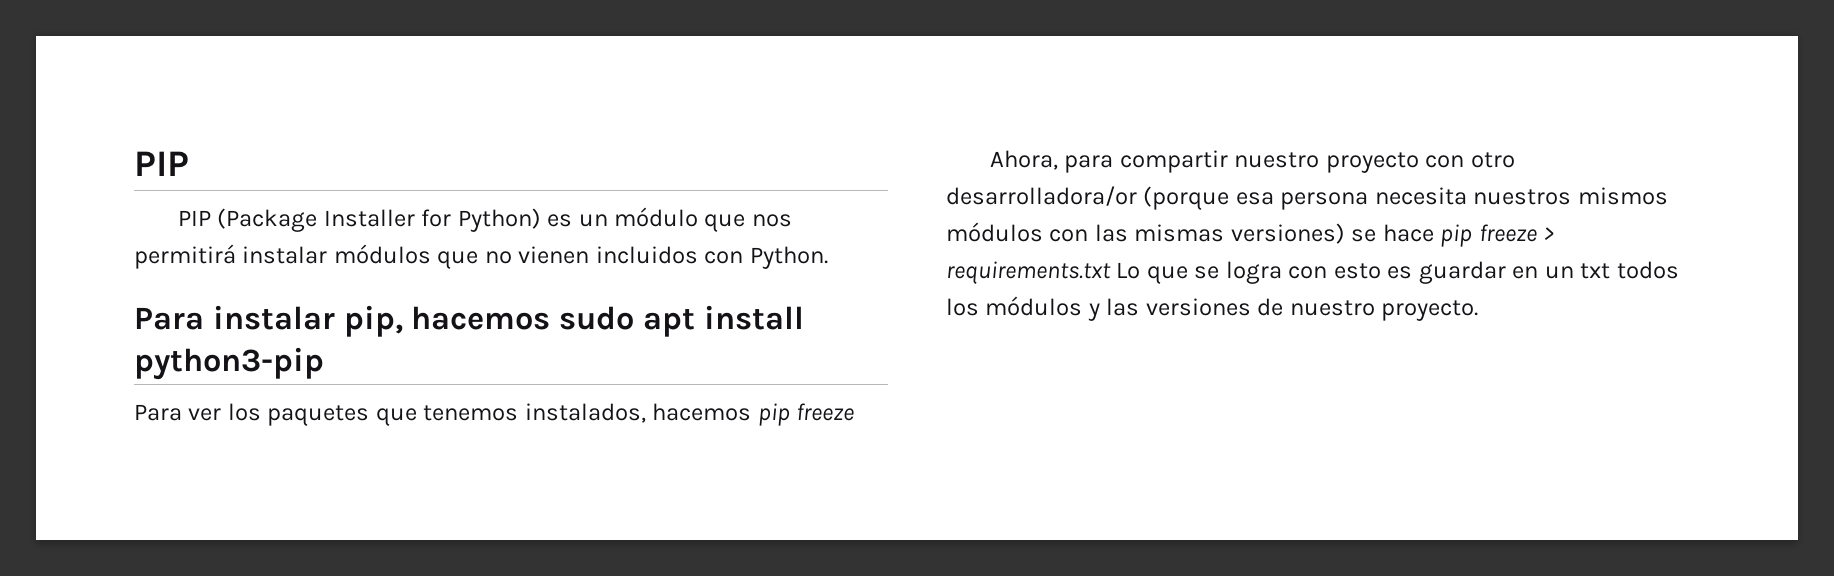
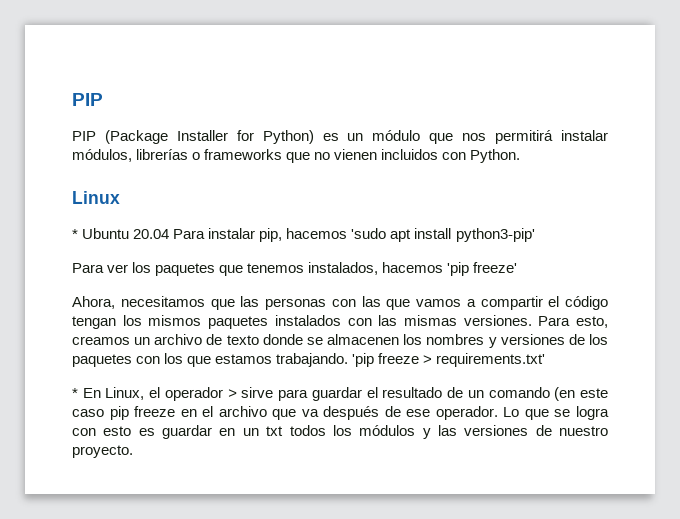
- PIP (Package Installer for Python) es un módulo que nos permitirá instalar módulos que no vienen incluidos con Python.
+ PIP (Package Installer for Python) es un módulo que nos permitirá instalar módulos, librerías o frameworks que no vienen incluidos con Python.
- Para instalar pip, hacemos sudo apt install python3-pip
+ Linux
+ * Ubuntu 20.04 Para instalar pip, hacemos 'sudo apt install python3-pip'
- Para ver los paquetes que tenemos instalados, hacemos pip freeze
+ Para ver los paquetes que tenemos instalados, hacemos 'pip freeze'
- Ahora, para compartir nuestro proyecto con otro desarrolladora/or (porque esa persona necesita nuestros mismos módulos con las mismas versiones) se hace pip freeze > requirements.txt Lo que se logra con esto es guardar en un txt todos los módulos y las versiones de nuestro proyecto.
+ Ahora, necesitamos que las personas con las que vamos a compartir el código tengan los mismos paquetes instalados con las mismas versiones. Para esto, creamos un archivo de texto donde se almacenen los nombres y versiones de los paquetes con los que estamos trabajando. 'pip freeze > requirements.txt'
+ * En Linux, el operador > sirve para guardar el resultado de un comando (en este caso pip freeze en el archivo que va después de ese operador. Lo que se logra con esto es guardar en un txt todos los módulos y las versiones de nuestro proyecto.

